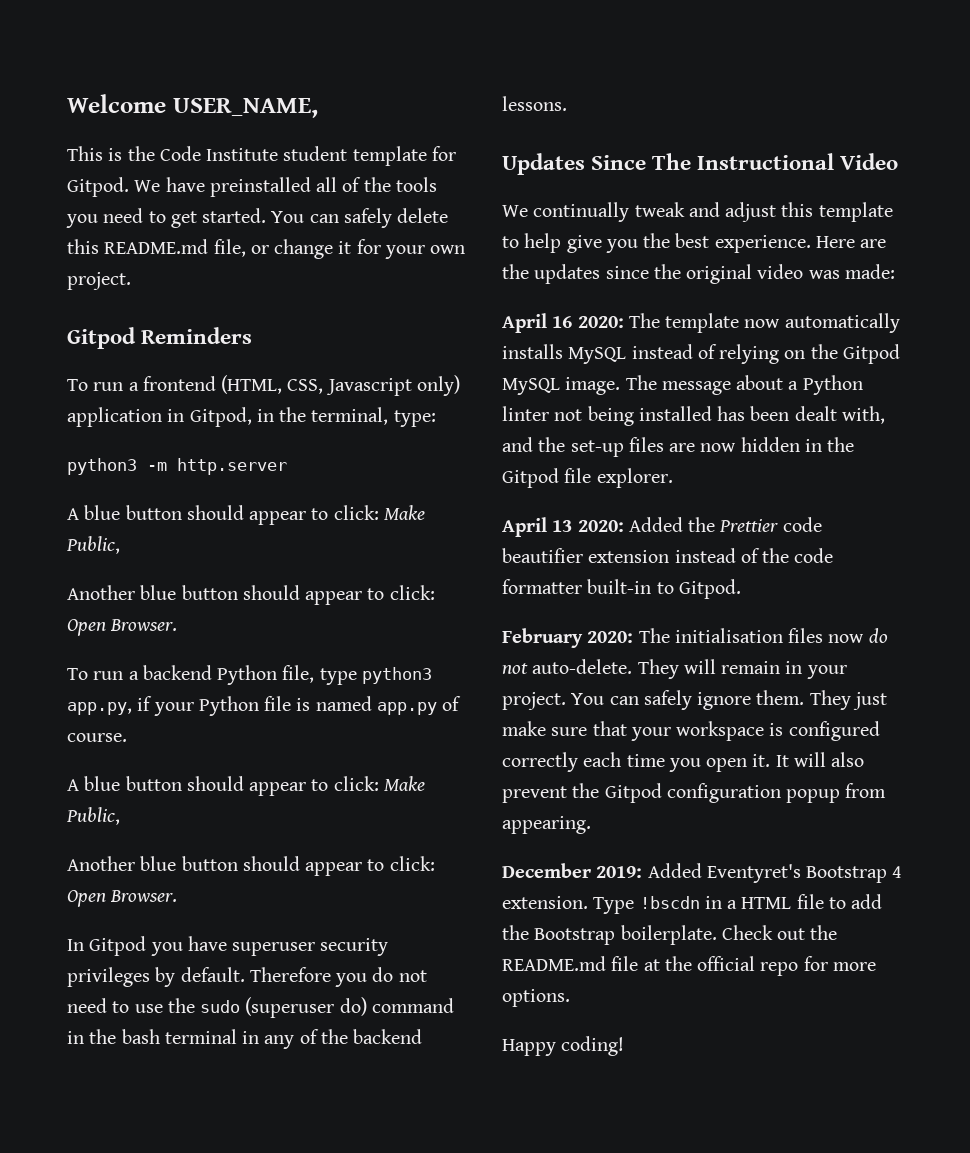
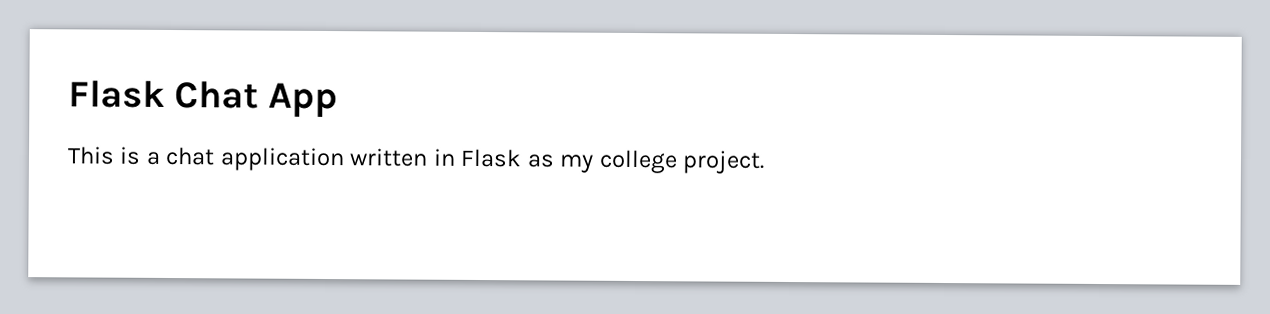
- Welcome USER_NAME,
+ Flask Chat App
- This is the Code Institute student template for Gitpod. We have preinstalled all of the tools you need to get started. You can safely delete this README.md file, or change it for your own project.
- Gitpod Reminders
- To run a frontend (HTML, CSS, Javascript only) application in Gitpod, in the terminal, type:
- python3 -m http.server
- A blue button should appear to click: Make Public,
- Another blue button should appear to click: Open Browser.
- To run a backend Python file, type python3 app.py, if your Python file is named app.py of course.
- A blue button should appear to click: Make Public,
- Another blue button should appear to click: Open Browser.
- In Gitpod you have superuser security privileges by default. Therefore you do not need to use the sudo (superuser do) command in the bash terminal in any of the backend lessons.
- Updates Since The Instructional Video
- We continually tweak and adjust this template to help give you the best experience. Here are the updates since the original video was made:
- April 16 2020: The template now automatically installs MySQL instead of relying on the Gitpod MySQL image. The message about a Python linter not being installed has been dealt with, and the set-up files are now hidden in the Gitpod file explorer.
- April 13 2020: Added the Prettier code beautifier extension instead of the code formatter built-in to Gitpod.
- February 2020: The initialisation files now do not auto-delete. They will remain in your project. You can safely ignore them. They just make sure that your workspace is configured correctly each time you open it. It will also prevent the Gitpod configuration popup from appearing.
- December 2019: Added Eventyret's Bootstrap 4 extension. Type !bscdn in a HTML file to add the Bootstrap boilerplate. Check out the README.md file at the official repo for more options.
- Happy coding!
+ This is a chat application written in Flask as my college project.

